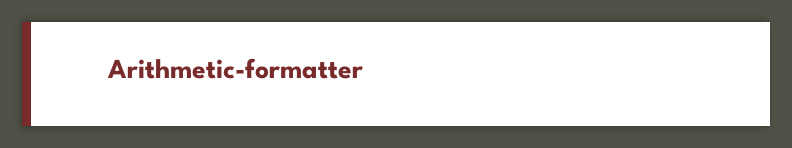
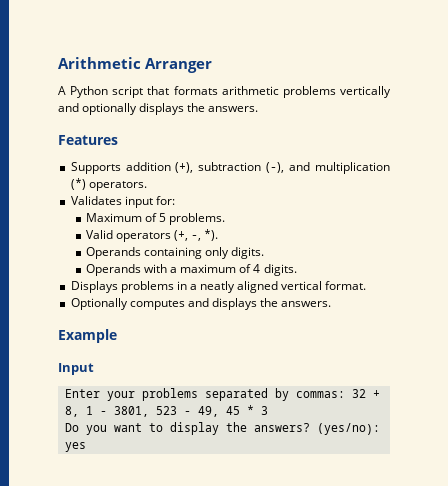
- Arithmetic-formatter
+ Arithmetic Arranger
+ A Python script that formats arithmetic problems vertically and optionally displays the answers.
+ Features
+ Supports addition (+), subtraction (-), and multiplication (*) operators.
+ Validates input for:
+ Maximum of 5 problems.
+ Valid operators (+, -, *).
+ Operands containing only digits.
+ Operands with a maximum of 4 digits.
+ Displays problems in a neatly aligned vertical format.
+ Optionally computes and displays the answers.
+ Example
+ Input
+ Enter your problems separated by commas: 32 + 8, 1 - 3801, 523 - 49, 45 * 3
+ Do you want to display the answers? (yes/no): yes

